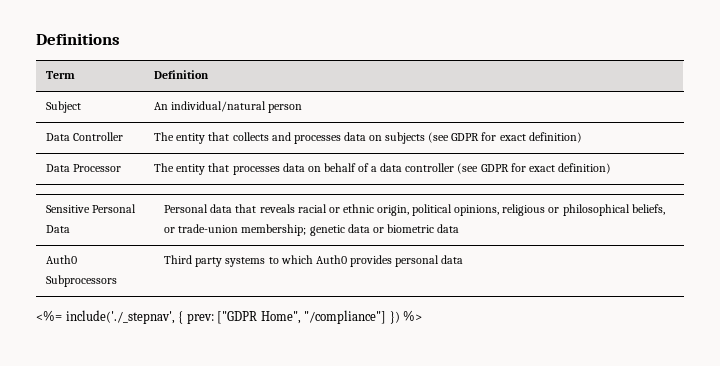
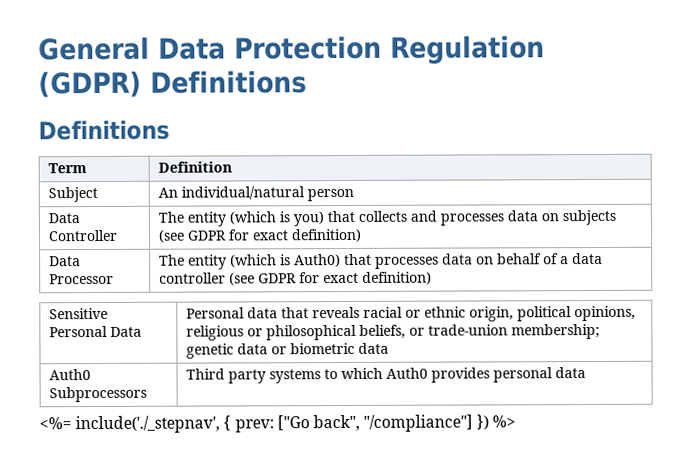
+ General Data Protection Regulation (GDPR) Definitions
- Data Controller | The entity that collects and processes data on subjects (see GDPR for exact definition)
+ Data Controller | The entity (which is you) that collects and processes data on subjects (see GDPR for exact definition)
- Data Processor | The entity that processes data on behalf of a data controller (see GDPR for exact definition)
+ Data Processor | The entity (which is Auth0) that processes data on behalf of a data controller (see GDPR for exact definition)
- <%= include('./_stepnav', { prev: ["GDPR Home", "/compliance"] }) %>
+ <%= include('./_stepnav', { prev: ["Go back", "/compliance"] }) %>

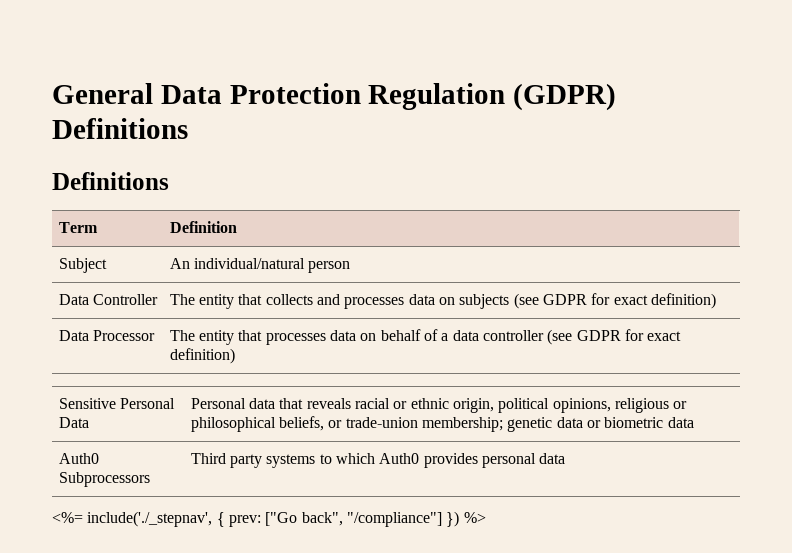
- Data Controller | The entity (which is you) that collects and processes data on subjects (see GDPR for exact definition)
+ Data Controller | The entity that collects and processes data on subjects (see GDPR for exact definition)
- Data Processor | The entity (which is Auth0) that processes data on behalf of a data controller (see GDPR for exact definition)
+ Data Processor | The entity that processes data on behalf of a data controller (see GDPR for exact definition)

